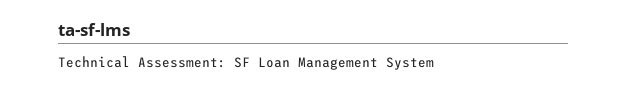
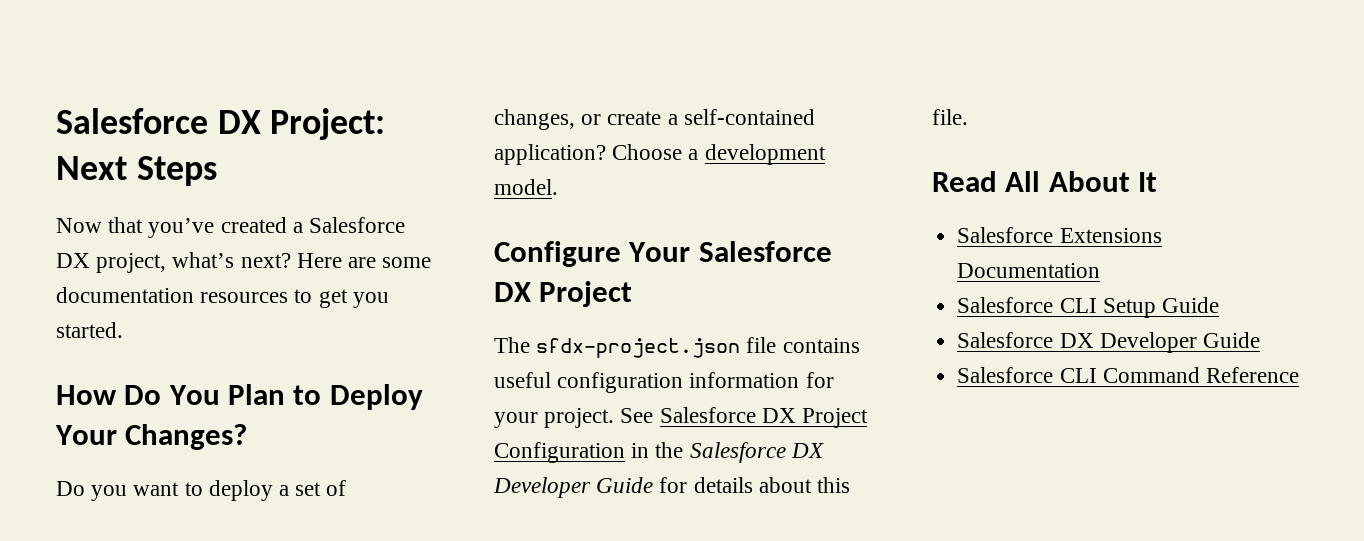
- ta-sf-lms
- Technical Assessment: SF Loan Management System
+ Salesforce DX Project: Next Steps
+ Now that you’ve created a Salesforce DX project, what’s next? Here are some documentation resources to get you started.
+ How Do You Plan to Deploy Your Changes?
+ Do you want to deploy a set of changes, or create a self-contained application? Choose a development model.
+ Configure Your Salesforce DX Project
+ The sfdx-project.json file contains useful configuration information for your project. See Salesforce DX Project Configuration in the Salesforce DX Developer Guide for details about this file.
+ Read All About It
+ Salesforce Extensions Documentation
+ Salesforce CLI Setup Guide
+ Salesforce DX Developer Guide
+ Salesforce CLI Command Reference

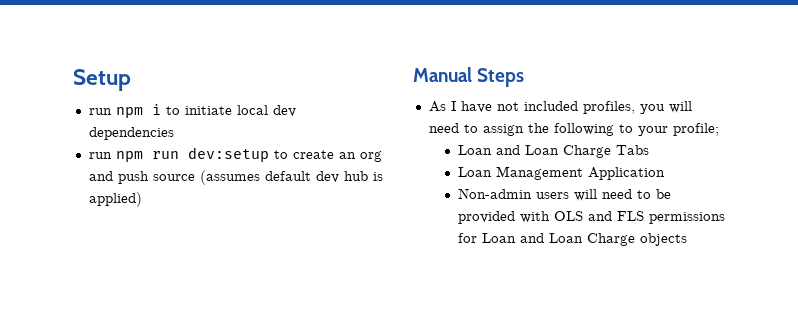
- Salesforce DX Project: Next Steps
- Now that you’ve created a Salesforce DX project, what’s next? Here are some documentation resources to get you started.
- How Do You Plan to Deploy Your Changes?
- Do you want to deploy a set of changes, or create a self-contained application? Choose a development model.
- Configure Your Salesforce DX Project
- The sfdx-project.json file contains useful configuration information for your project. See Salesforce DX Project Configuration in the Salesforce DX Developer Guide for details about this file.
- Read All About It
- Salesforce Extensions Documentation
- Salesforce CLI Setup Guide
- Salesforce DX Developer Guide
- Salesforce CLI Command Reference
+ Setup
+ run npm i to initiate local dev dependencies
+ run npm run dev:setup to create an org and push source (assumes default dev hub is applied)
+ Manual Steps
+ As I have not included profiles, you will need to assign the following to your profile;
+ Loan and Loan Charge Tabs
+ Loan Management Application
+ Non-admin users will need to be provided with OLS and FLS permissions for Loan and Loan Charge objects

